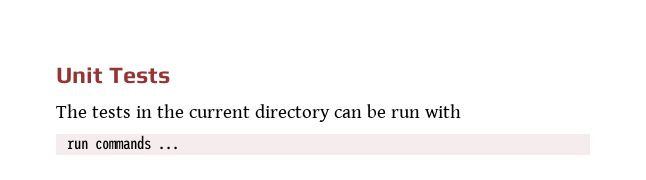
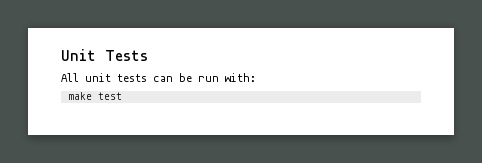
- The tests in the current directory can be run with
- run commands ...
+ All unit tests can be run with:
+ make test

